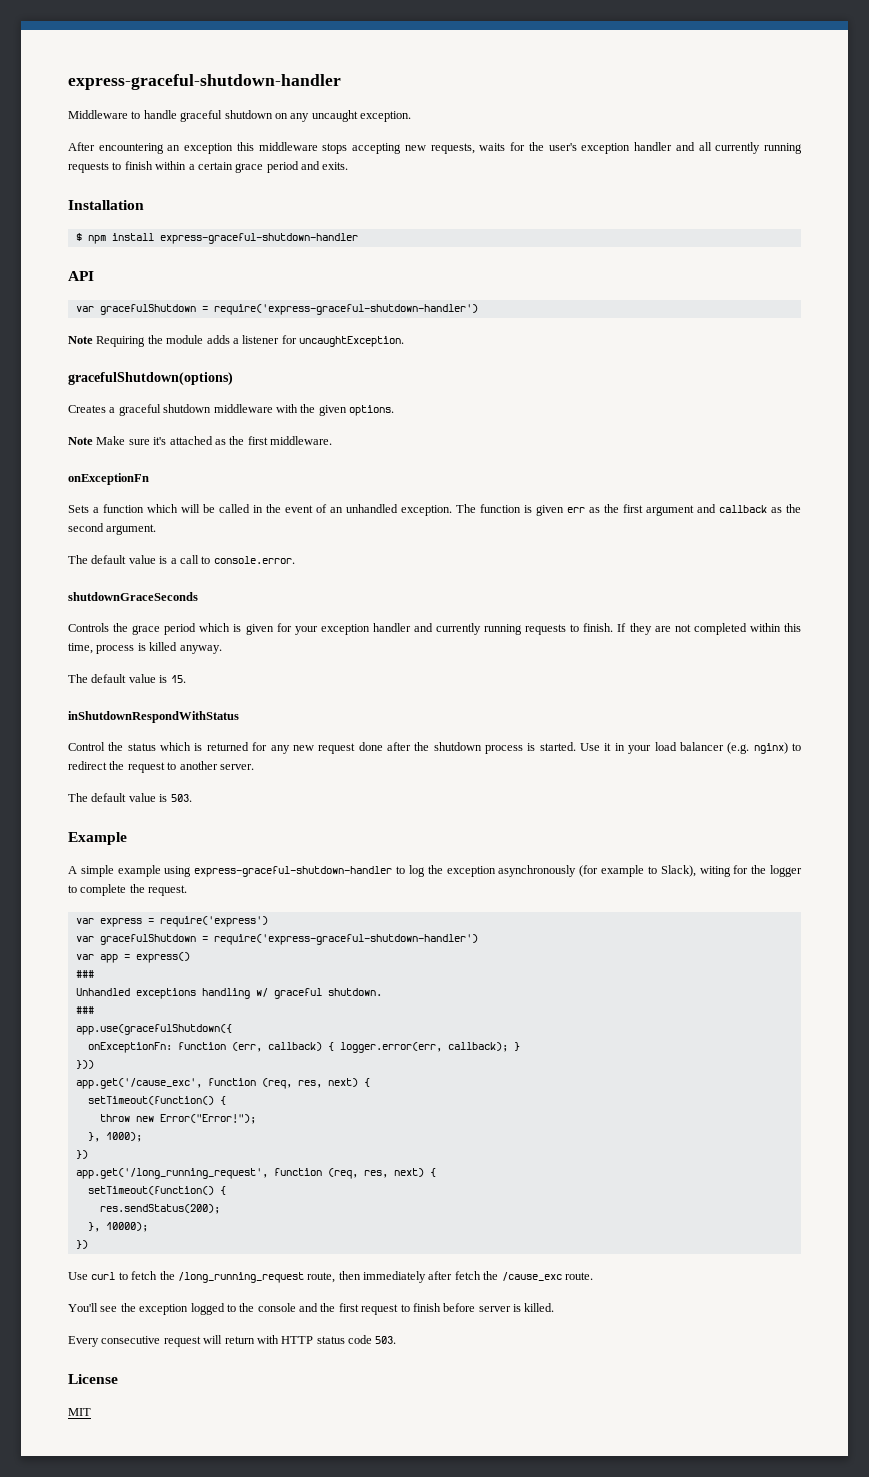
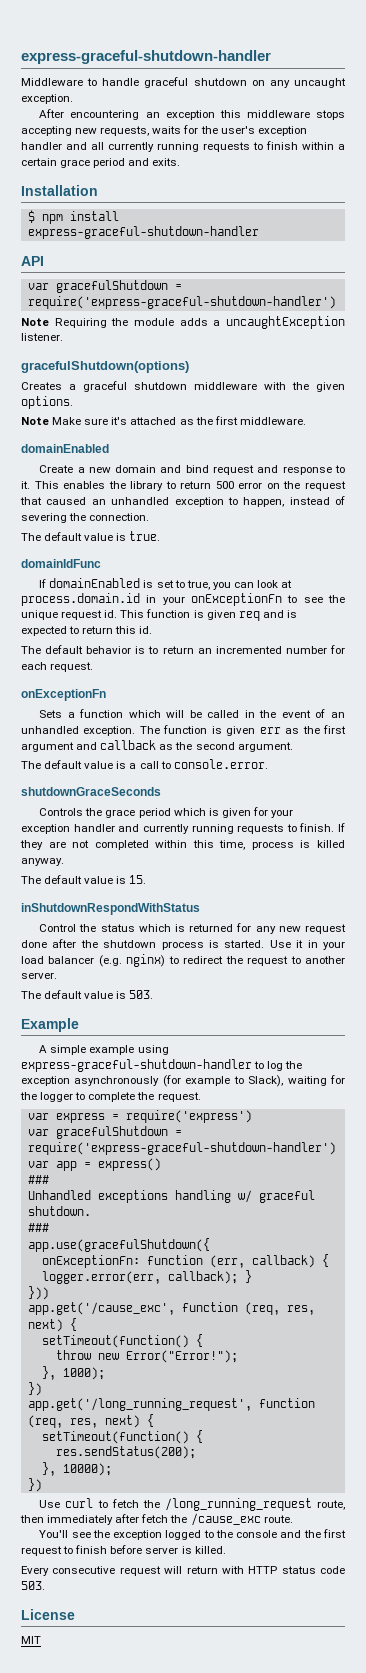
- Note Requiring the module adds a listener for uncaughtException.
+ Note Requiring the module adds a uncaughtException listener.
  Note Make sure it's attached as the first middleware.
+ domainEnabled
+ Create a new domain and bind request and response to it. This enables the library to return 500 error on the request that caused an unhandled exception to happen, instead of severing the connection.
+ The default value is true.
+ domainIdFunc
+ If domainEnabled is set to true, you can look at process.domain.id in your onExceptionFn to see the unique request id. This function is given req and is expected to return this id.
+ The default behavior is to return an incremented number for each request.
- A simple example using express-graceful-shutdown-handler to log the exception asynchronously (for example to Slack), witing for the logger to complete the request.
+ A simple example using express-graceful-shutdown-handler to log the exception asynchronously (for example to Slack), waiting for the logger to complete the request.

